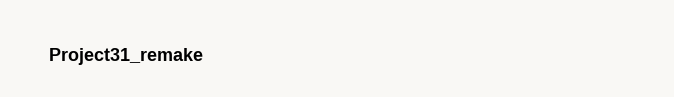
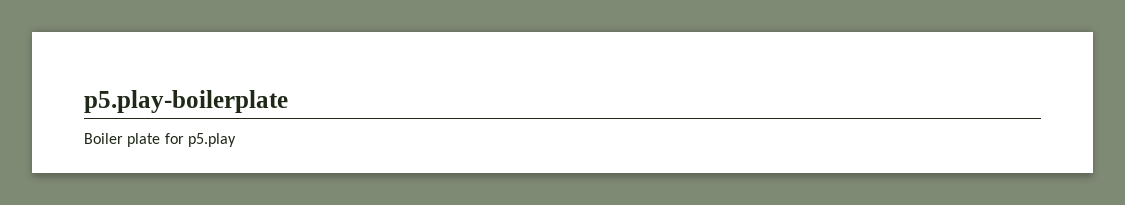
- Project31_remake
+ p5.play-boilerplate
+ Boiler plate for p5.play

